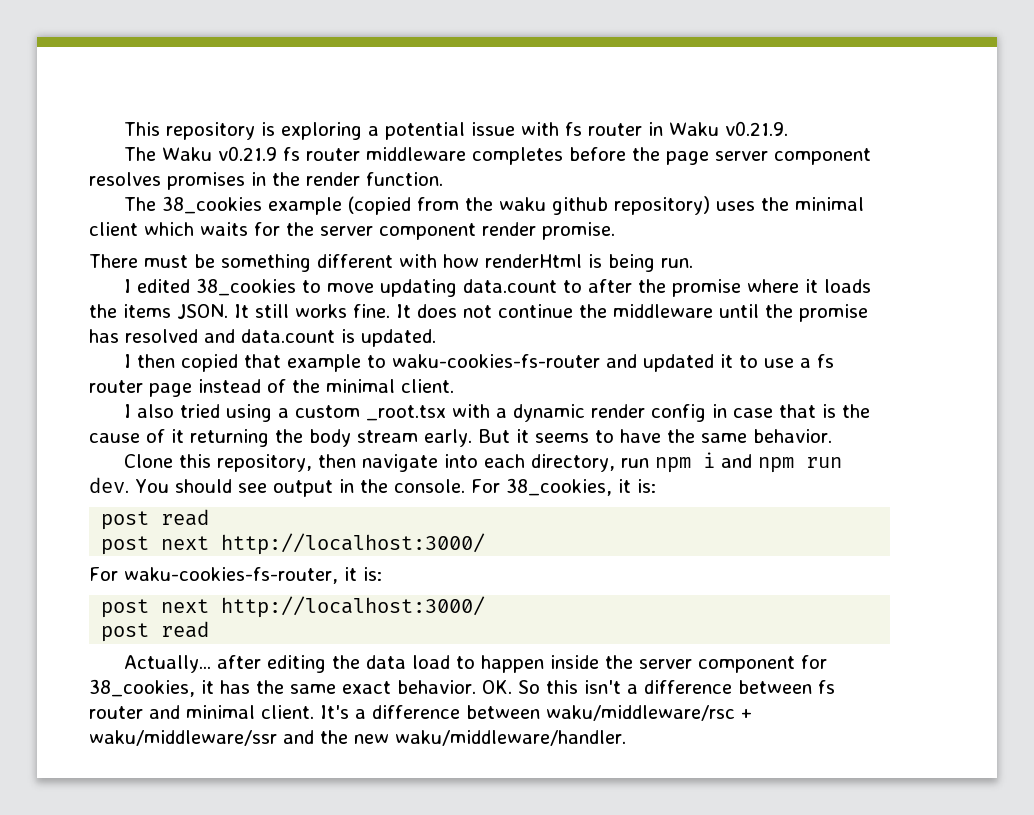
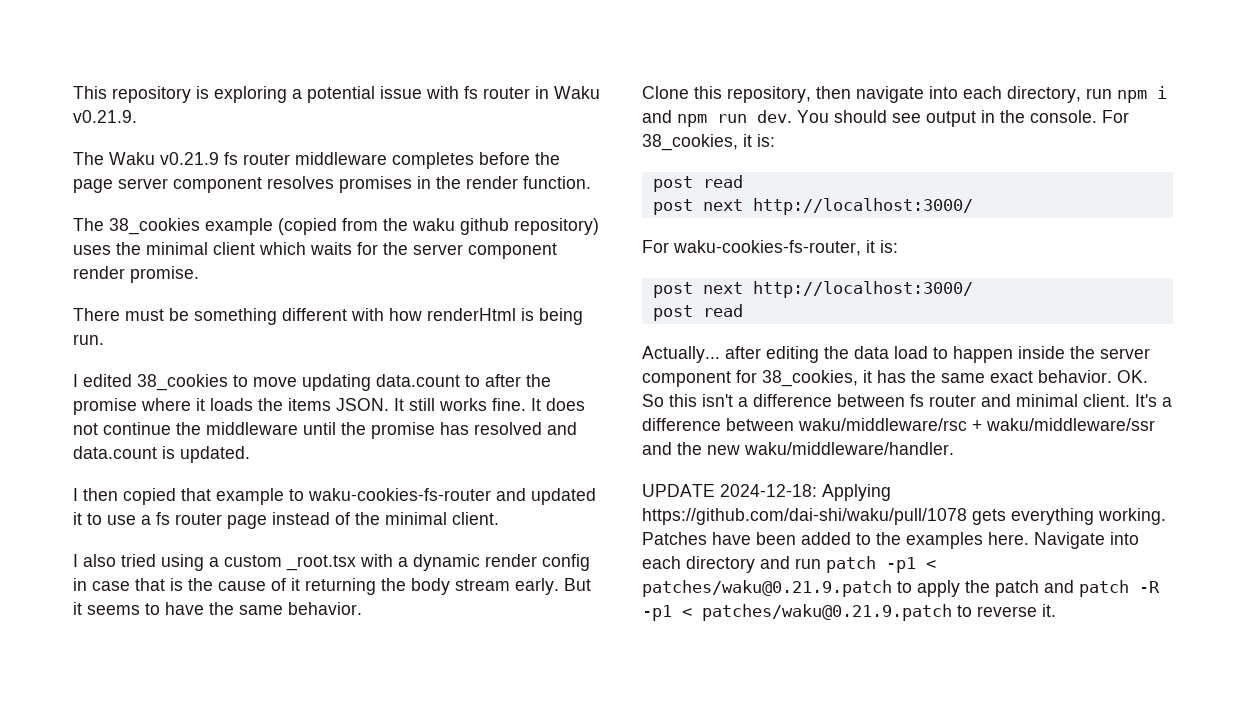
+ UPDATE 2024-12-18: Applying https://github.com/dai-shi/waku/pull/1078 gets everything working. Patches have been added to the examples here. Navigate into each directory and run patch -p1 < patches/waku@0.21.9.patch to apply the patch and patch -R -p1 < patches/waku@0.21.9.patch to reverse it.

